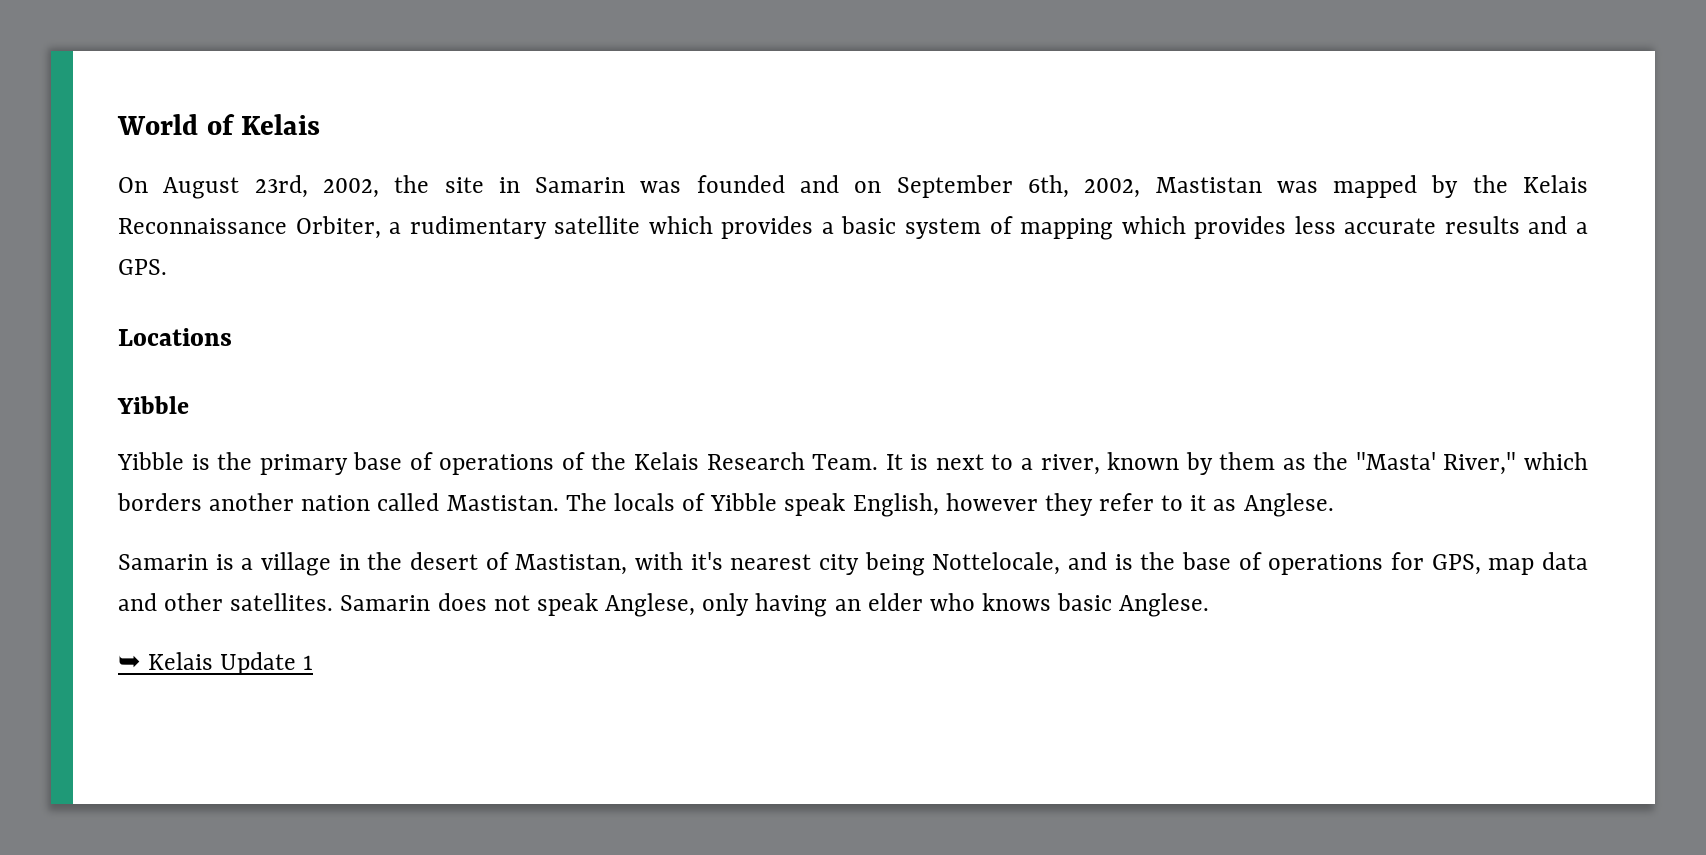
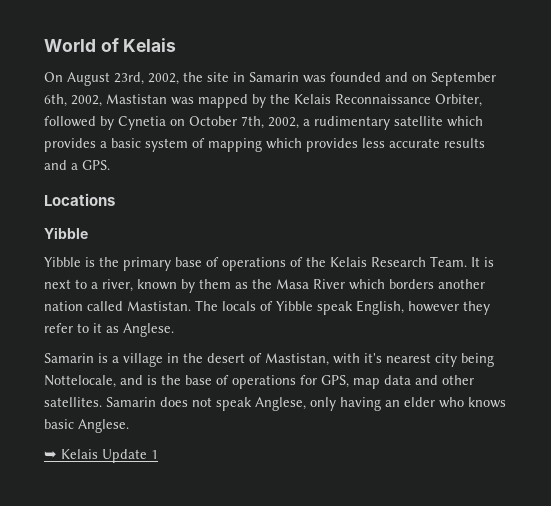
- On August 23rd, 2002, the site in Samarin was founded and on September 6th, 2002, Mastistan was mapped by the Kelais Reconnaissance Orbiter, a rudimentary satellite which provides a basic system of mapping which provides less accurate results and a GPS.
+ On August 23rd, 2002, the site in Samarin was founded and on September 6th, 2002, Mastistan was mapped by the Kelais Reconnaissance Orbiter, followed by Cynetia on October 7th, 2002, a rudimentary satellite which provides a basic system of mapping which provides less accurate results and a GPS.
- It is next to a river, known by them as the "Masta' River," which borders another nation called Mastistan.
+ It is next to a river, known by them as the Masa River which borders another nation called Mastistan.

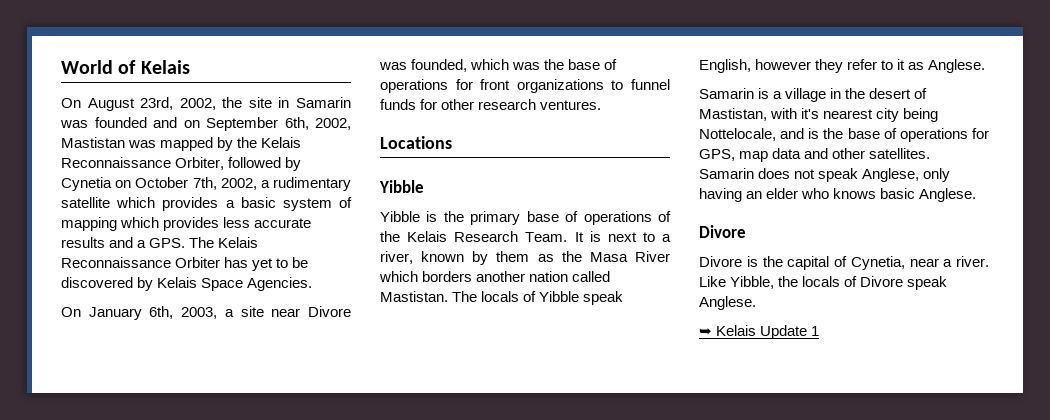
- On August 23rd, 2002, the site in Samarin was founded and on September 6th, 2002, Mastistan was mapped by the Kelais Reconnaissance Orbiter, followed by Cynetia on October 7th, 2002, a rudimentary satellite which provides a basic system of mapping which provides less accurate results and a GPS.
+ On August 23rd, 2002, the site in Samarin was founded and on September 6th, 2002, Mastistan was mapped by the Kelais Reconnaissance Orbiter, followed by Cynetia on October 7th, 2002, a rudimentary satellite which provides a basic system of mapping which provides less accurate results and a GPS. The Kelais Reconnaissance Orbiter has yet to be discovered by Kelais Space Agencies.
+ On January 6th, 2003, a site near Divore was founded, which was the base of operations for front organizations to funnel funds for other research ventures.
  Samarin does not speak Anglese, only having an elder who knows basic Anglese.
+ Divore
+ Divore is the capital of Cynetia, near a river. Like Yibble, the locals of Divore speak Anglese.

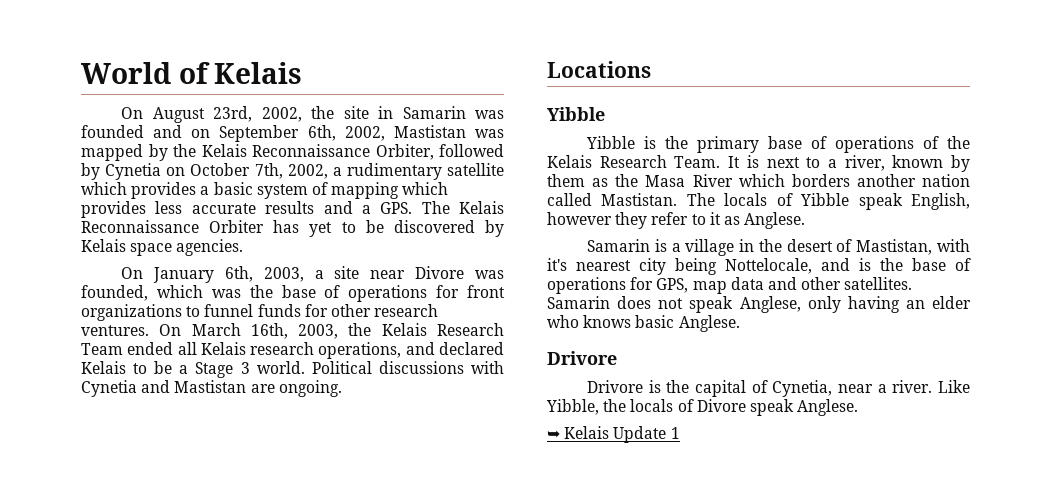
- On August 23rd, 2002, the site in Samarin was founded and on September 6th, 2002, Mastistan was mapped by the Kelais Reconnaissance Orbiter, followed by Cynetia on October 7th, 2002, a rudimentary satellite which provides a basic system of mapping which provides less accurate results and a GPS. The Kelais Reconnaissance Orbiter has yet to be discovered by Kelais Space Agencies.
+ On August 23rd, 2002, the site in Samarin was founded and on September 6th, 2002, Mastistan was mapped by the Kelais Reconnaissance Orbiter, followed by Cynetia on October 7th, 2002, a rudimentary satellite which provides a basic system of mapping which provides less accurate results and a GPS. The Kelais Reconnaissance Orbiter has yet to be discovered by Kelais space agencies.
+ On March 16th, 2003, the Kelais Research Team ended all Kelais research operations, and declared Kelais to be a Stage 3 world. Political discussions with Cynetia and Mastistan are ongoing.
  Samarin does not speak Anglese, only having an elder who knows basic Anglese.
- Divore
- Divore is the capital of Cynetia, near a river.
+ Drivore
+ Drivore is the capital of Cynetia, near a river.

